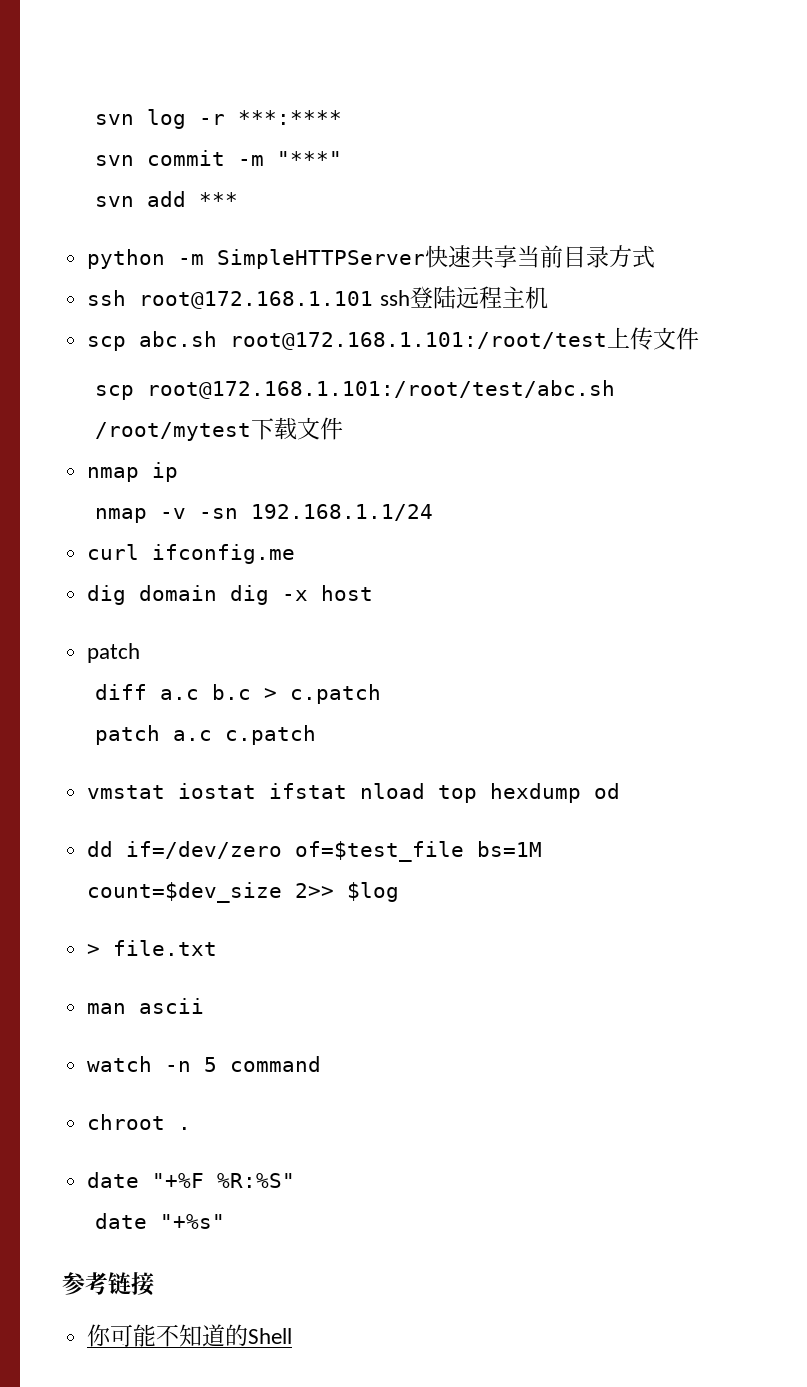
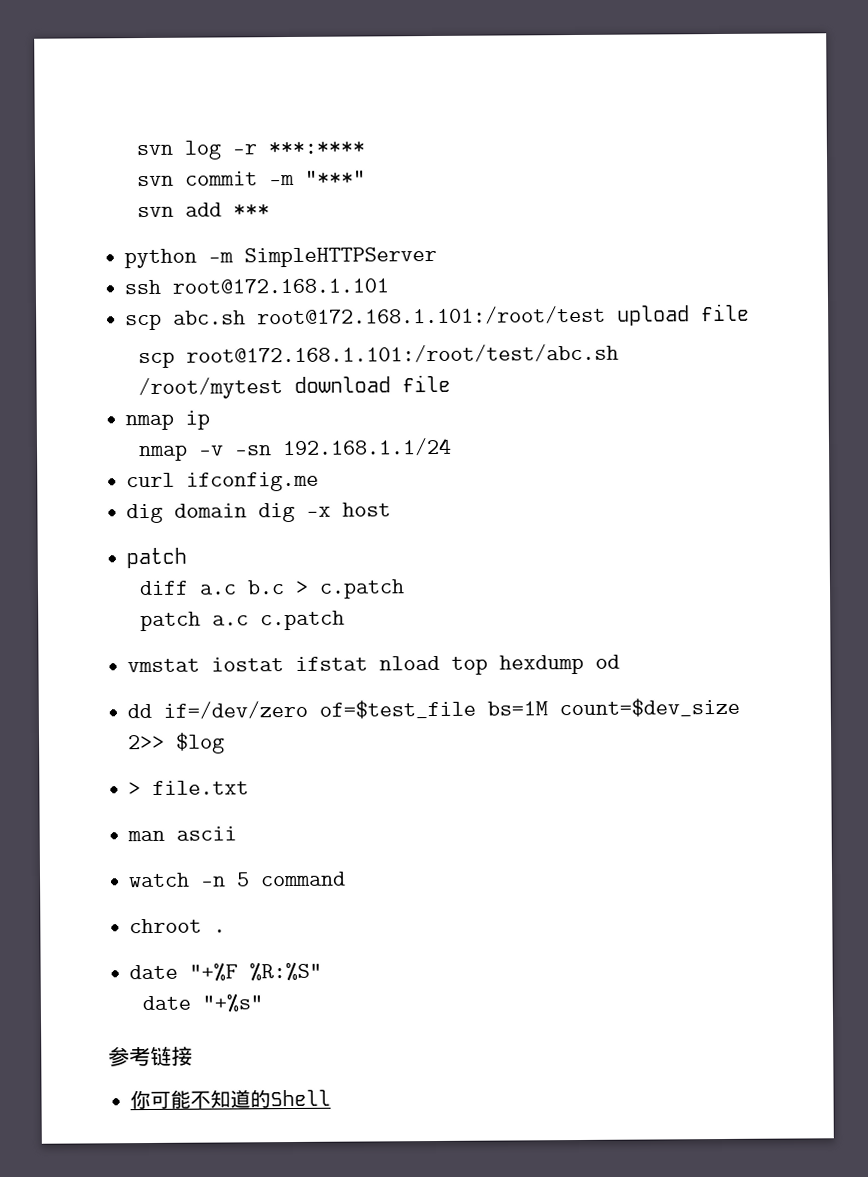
- python -m SimpleHTTPServer快速共享当前目录方式
- ssh root@172.168.1.101 ssh登陆远程主机
+ python -m SimpleHTTPServer
+ ssh root@172.168.1.101
- scp abc.sh root@172.168.1.101:/root/test上传文件
+ scp abc.sh root@172.168.1.101:/root/test upload file
- scp root@172.168.1.101:/root/test/abc.sh /root/mytest下载文件
+ scp root@172.168.1.101:/root/test/abc.sh /root/mytest download file

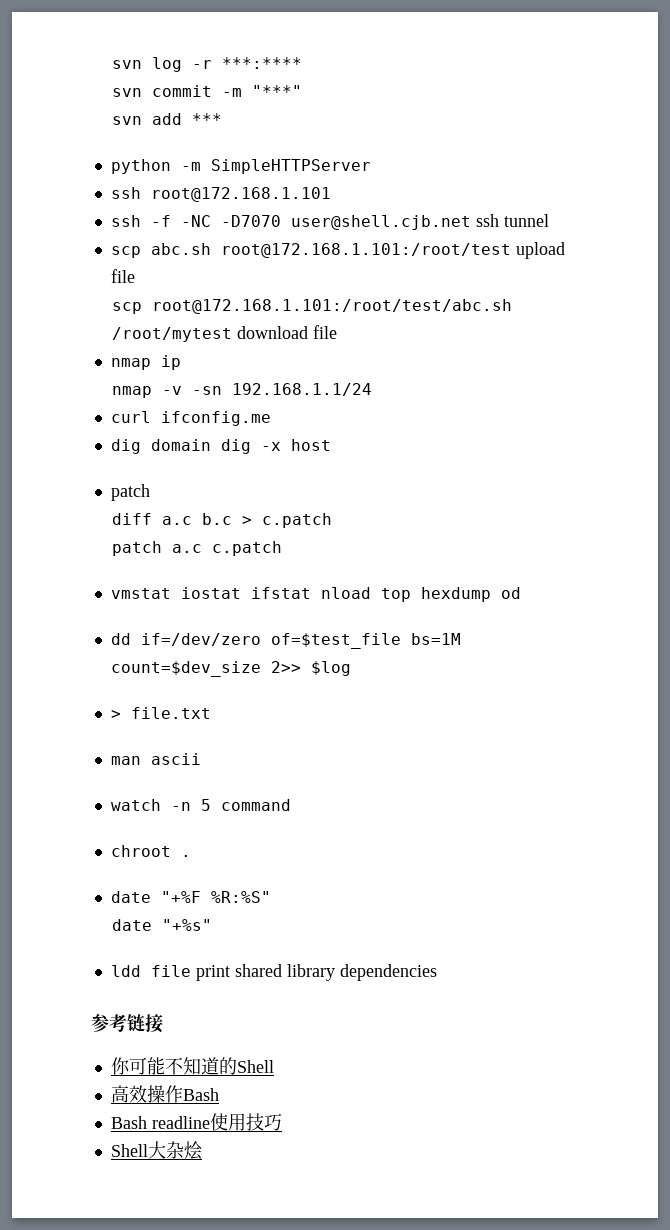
+ ssh -f -NC -D7070 user@shell.cjb.net ssh tunnel
+ ldd file print shared library dependencies
+ 高效操作Bash
+ Bash readline使用技巧
+ Shell大杂烩

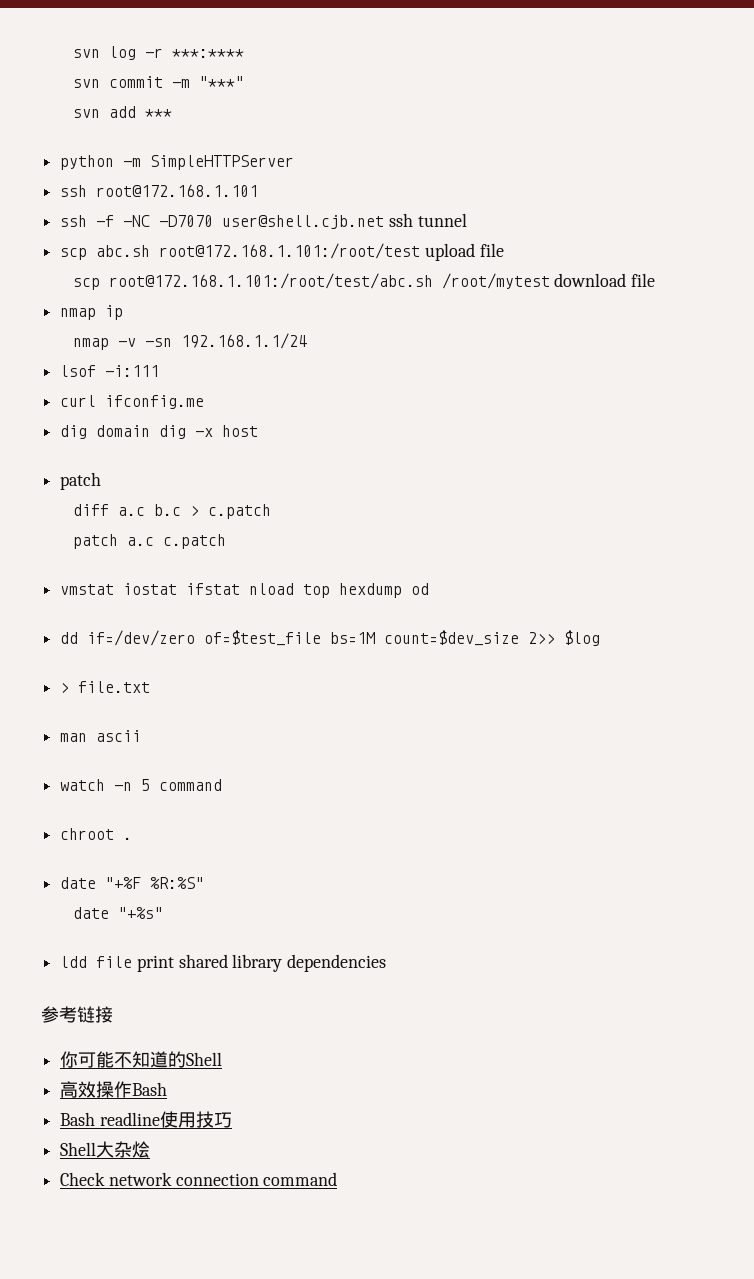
+ lsof -i:111
+ Check network connection command

